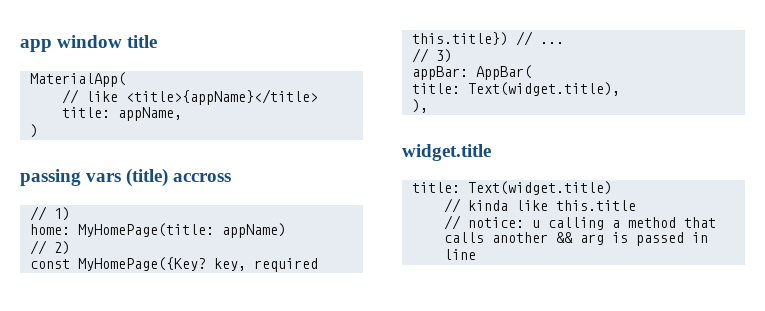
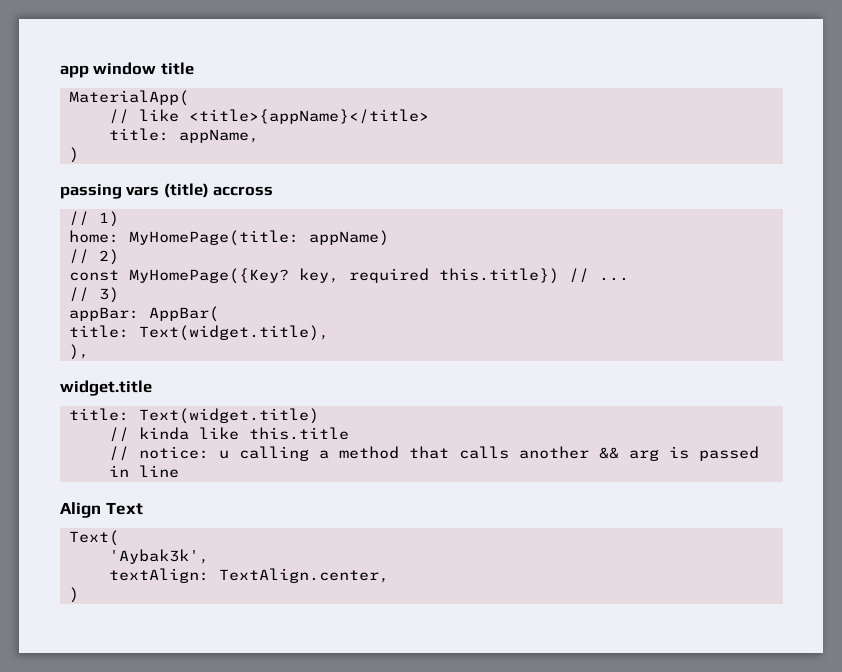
+ Align Text
+ Text(
+ 'Aybak3k',
+ textAlign: TextAlign.center,
+ )

